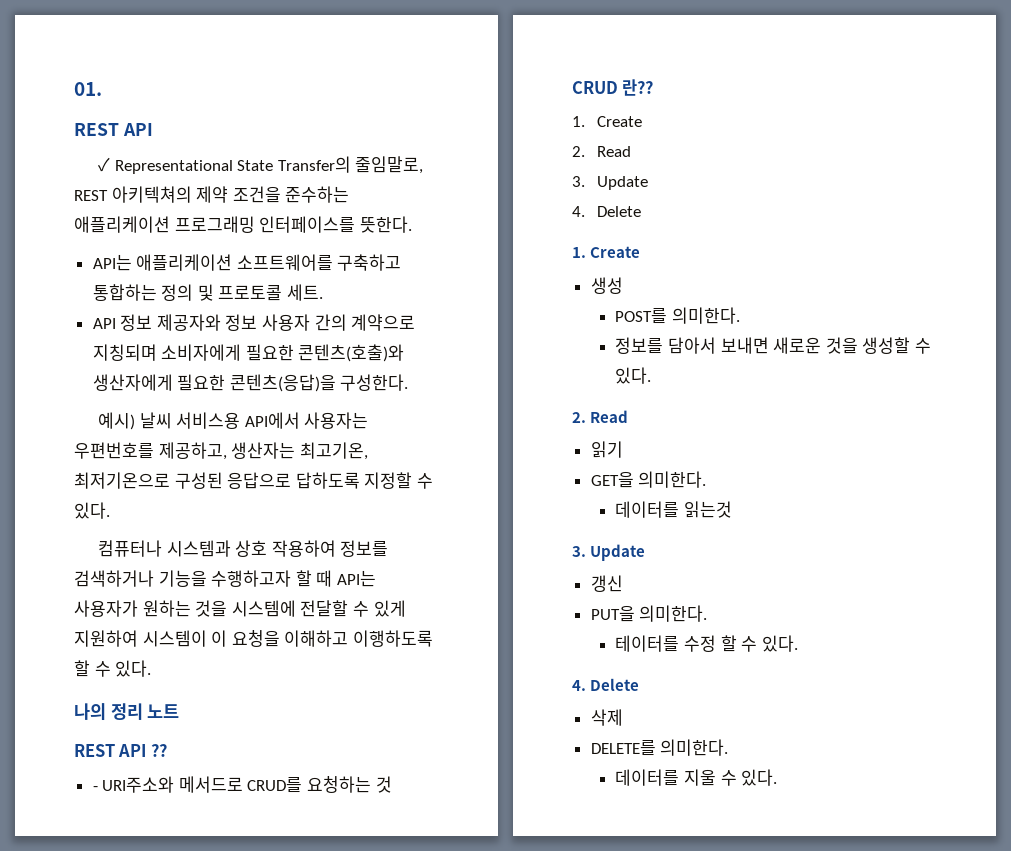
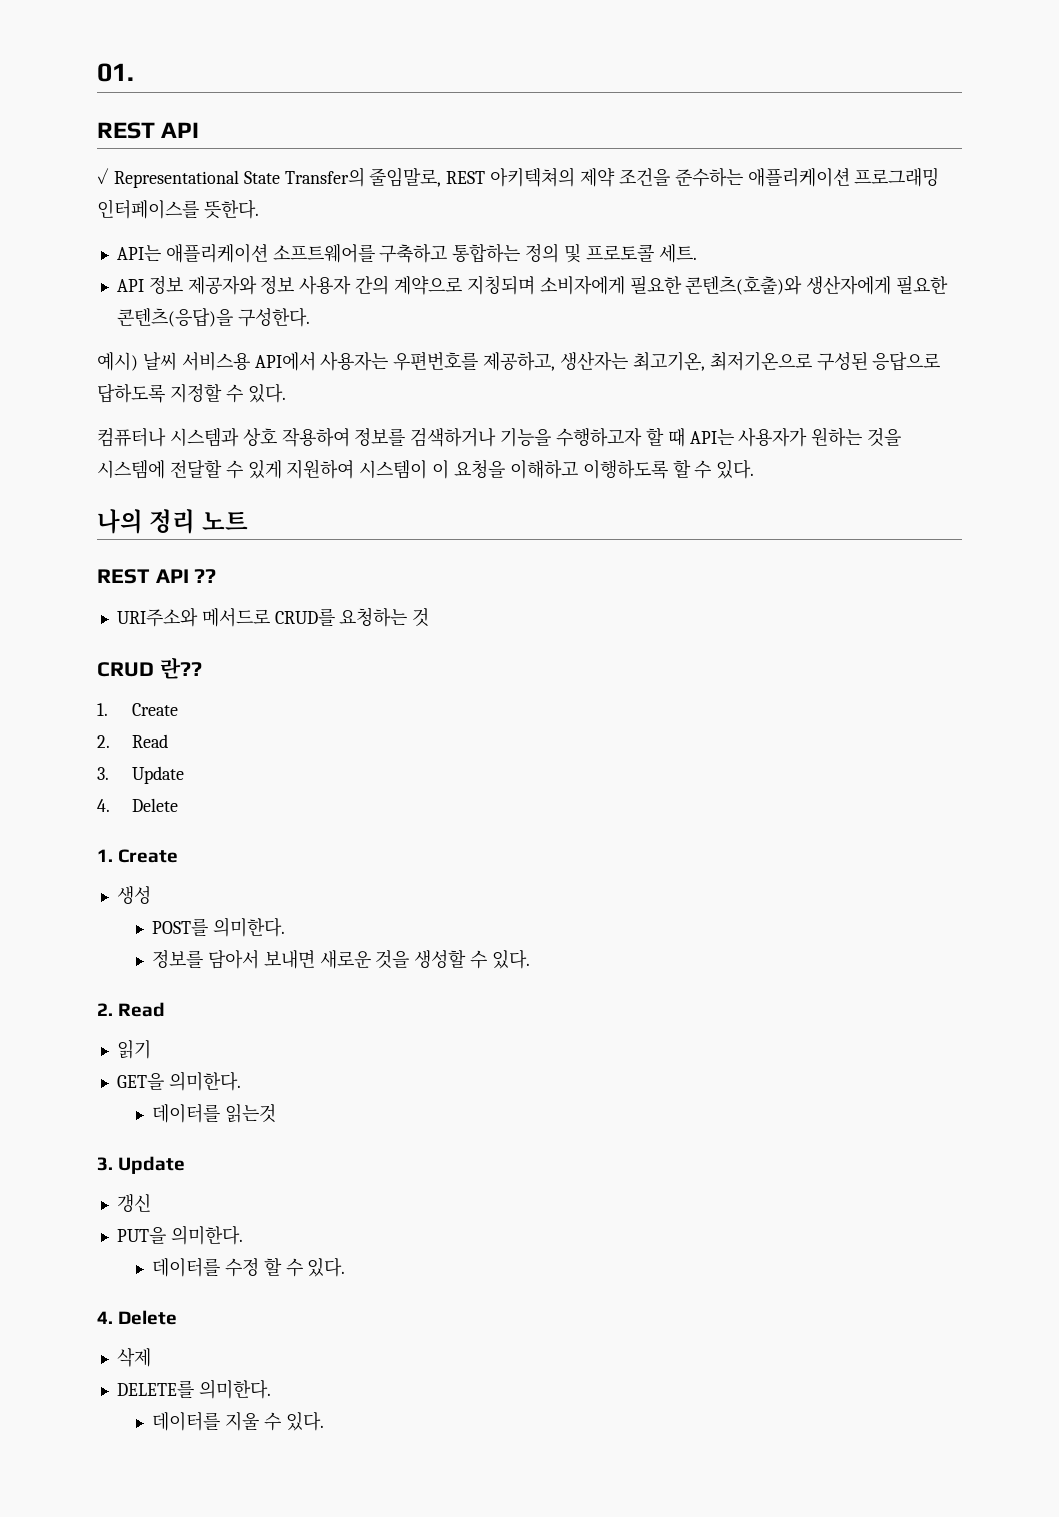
- - URI주소와 메서드로 CRUD를 요청하는 것
+ URI주소와 메서드로 CRUD를 요청하는 것
- 테이터를 수정 할 수 있다.
+ 데이터를 수정 할 수 있다.

